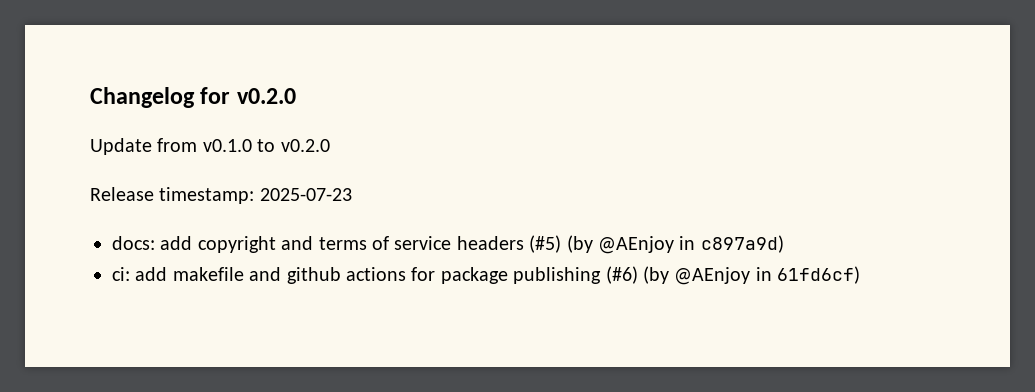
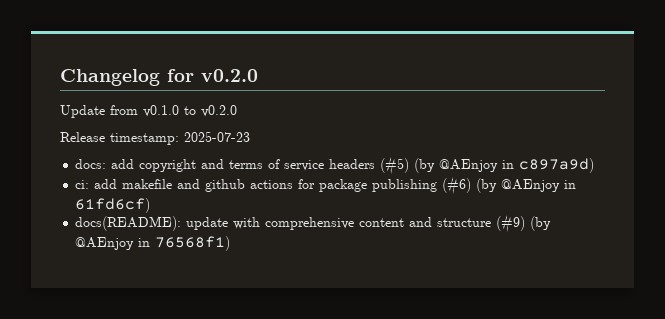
+ docs(README): update with comprehensive content and structure (#9) (by @AEnjoy in 76568f1)

